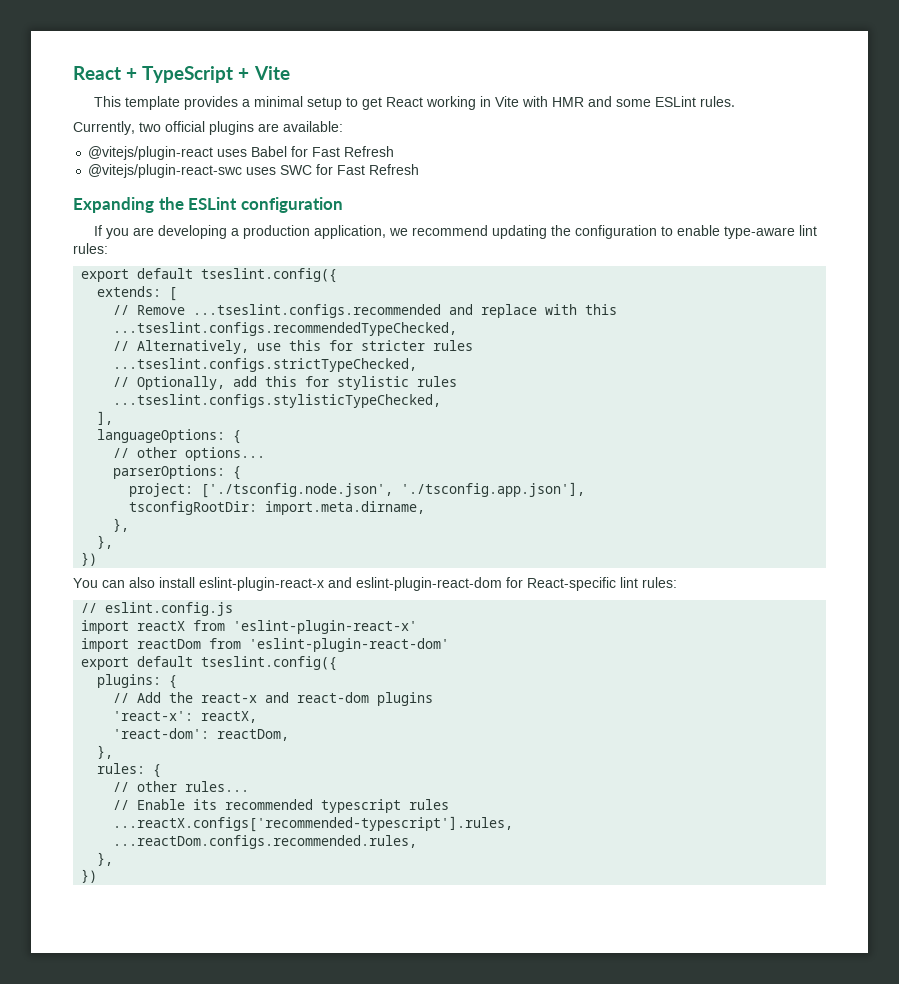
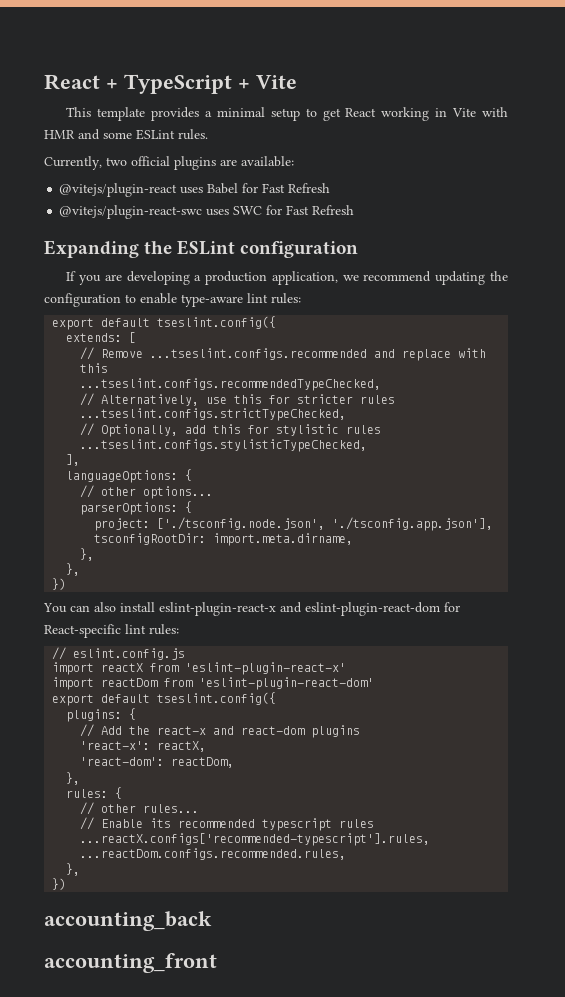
+ accounting_back
+ accounting_front

